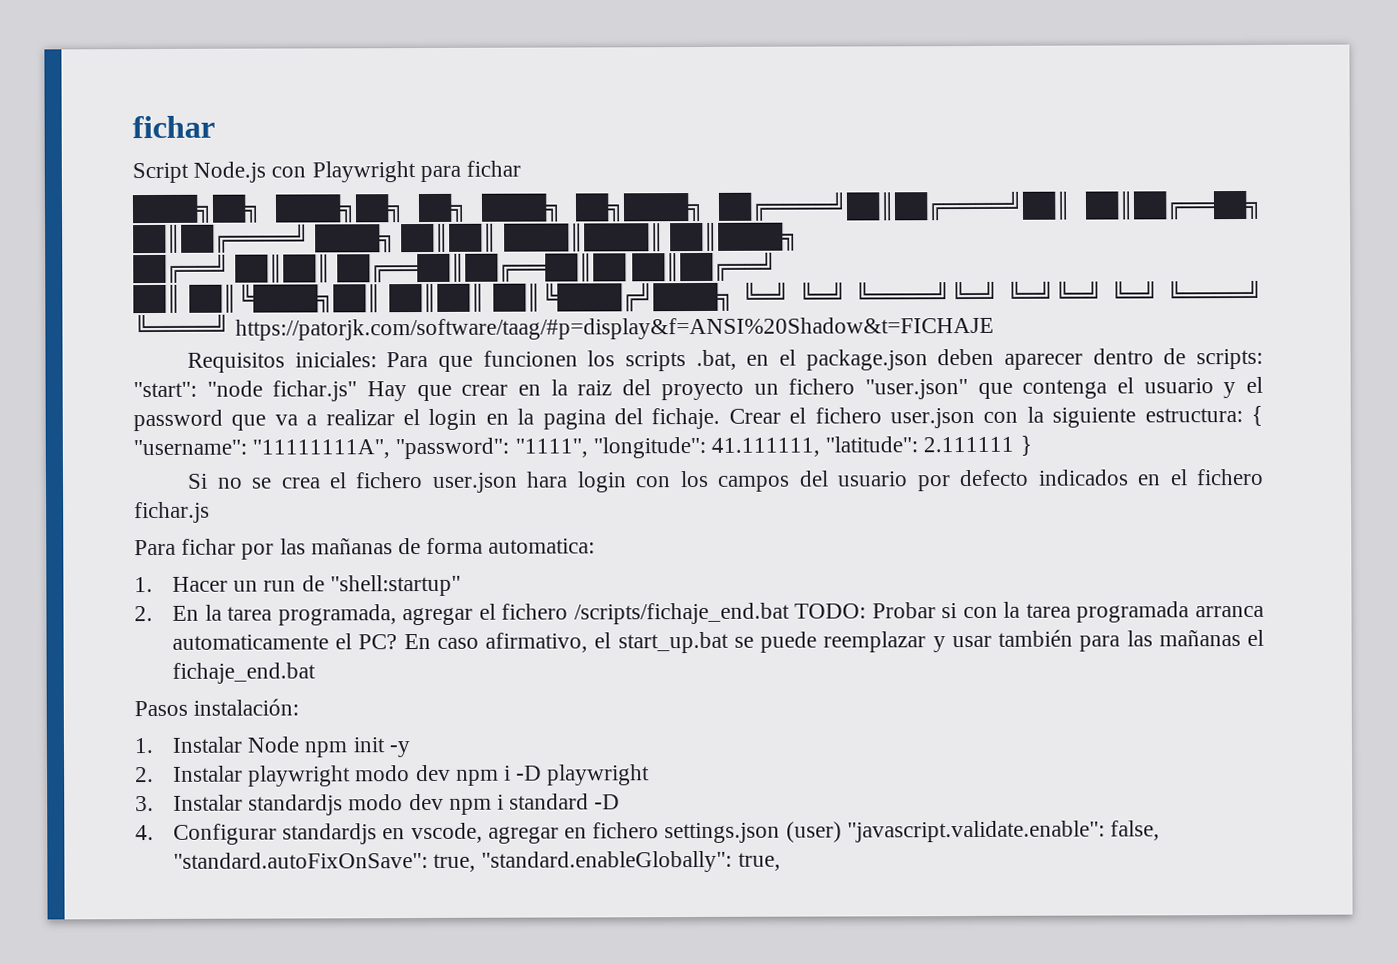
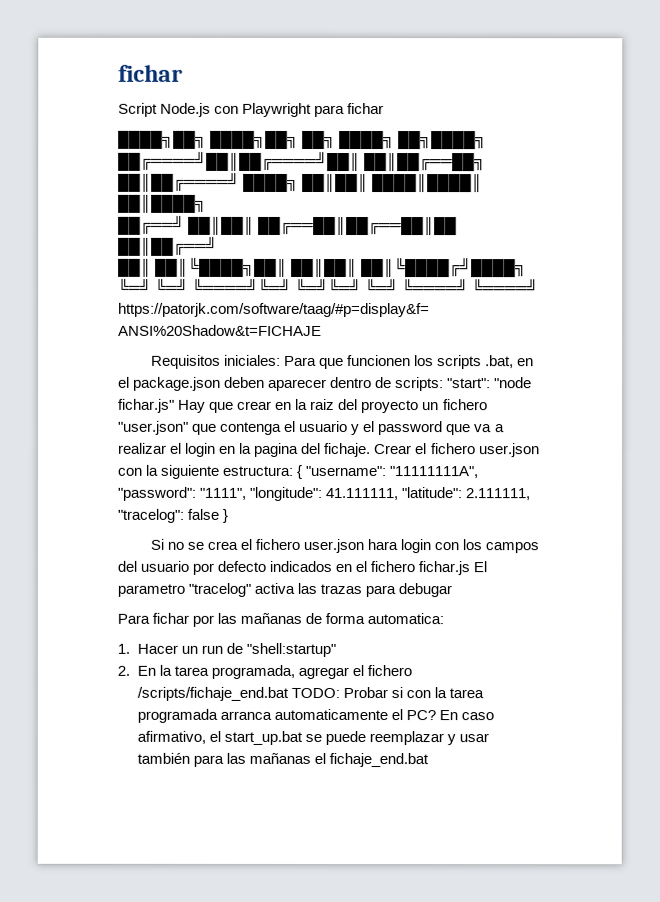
- Crear el fichero user.json con la siguiente estructura: { "username": "11111111A", "password": "1111", "longitude": 41.111111, "latitude": 2.111111 }
+ Crear el fichero user.json con la siguiente estructura: { "username": "11111111A", "password": "1111", "longitude": 41.111111, "latitude": 2.111111, "tracelog": false }
- Si no se crea el fichero user.json hara login con los campos del usuario por defecto indicados en el fichero fichar.js
+ Si no se crea el fichero user.json hara login con los campos del usuario por defecto indicados en el fichero fichar.js El parametro "tracelog" activa las trazas para debugar
- Pasos instalación:
- 1. Instalar Node npm init -y
- 2. Instalar playwright modo dev npm i -D playwright
- 3. Instalar standardjs modo dev npm i standard -D
- 4. Configurar standardjs en vscode, agregar en fichero settings.json (user) "javascript.validate.enable": false, "standard.autoFixOnSave": true, "standard.enableGlobally": true,

